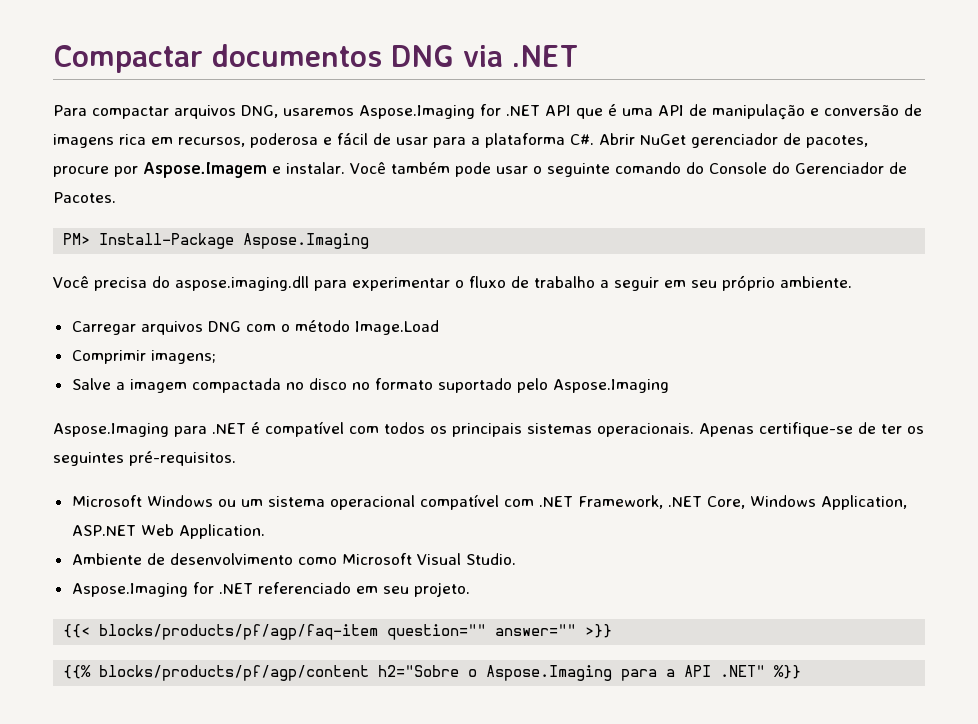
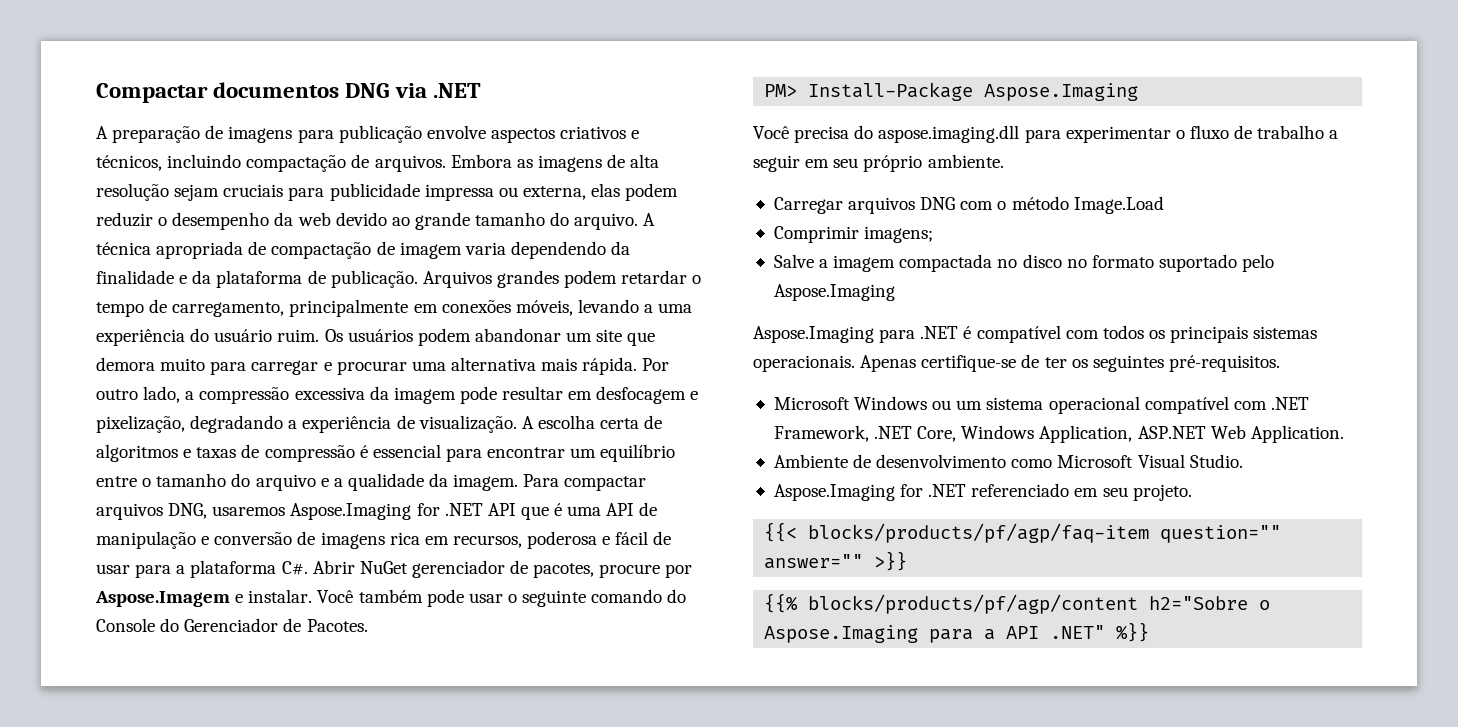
+ A preparação de imagens para publicação envolve aspectos criativos e técnicos, incluindo compactação de arquivos. Embora as imagens de alta resolução sejam cruciais para publicidade impressa ou externa, elas podem reduzir o desempenho da web devido ao grande tamanho do arquivo. A técnica apropriada de compactação de imagem varia dependendo da finalidade e da plataforma de publicação. Arquivos grandes podem retardar o tempo de carregamento, principalmente em conexões móveis, levando a uma experiência do usuário ruim. Os usuários podem abandonar um site que demora muito para carregar e procurar uma alternativa mais rápida. Por outro lado, a compressão excessiva da imagem pode resultar em desfocagem e pixelização, degradando a experiência de visualização. A escolha certa de algoritmos e taxas de compressão é essencial para encontrar um equilíbrio entre o tamanho do arquivo e a qualidade da imagem.

